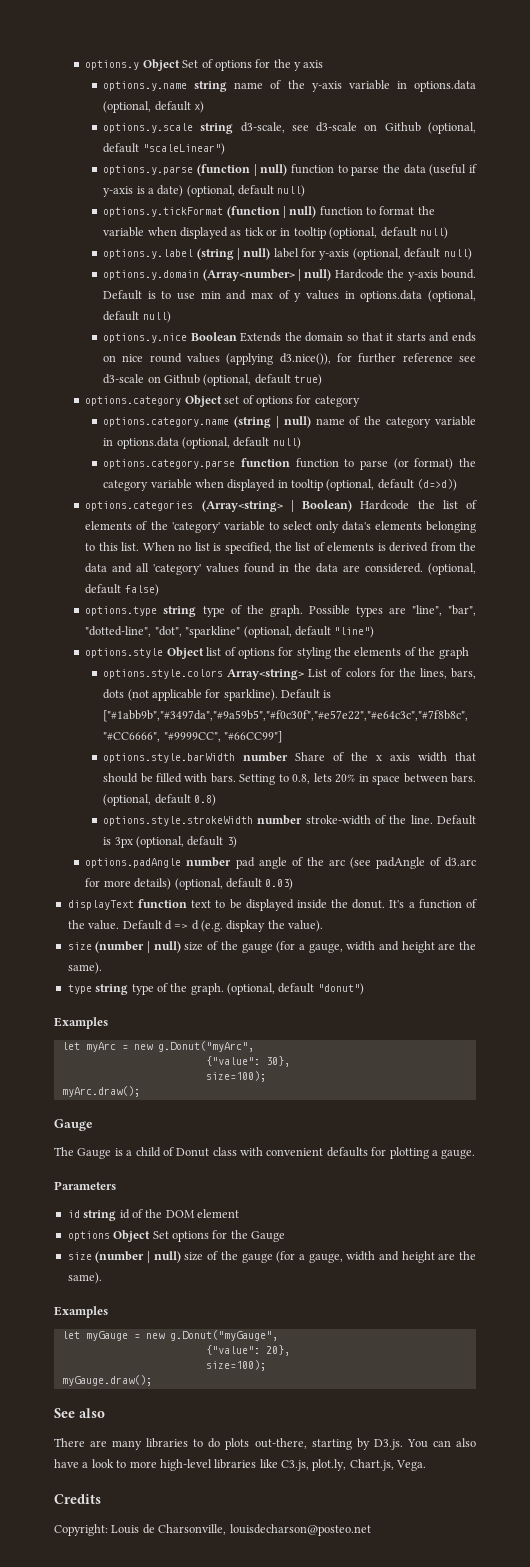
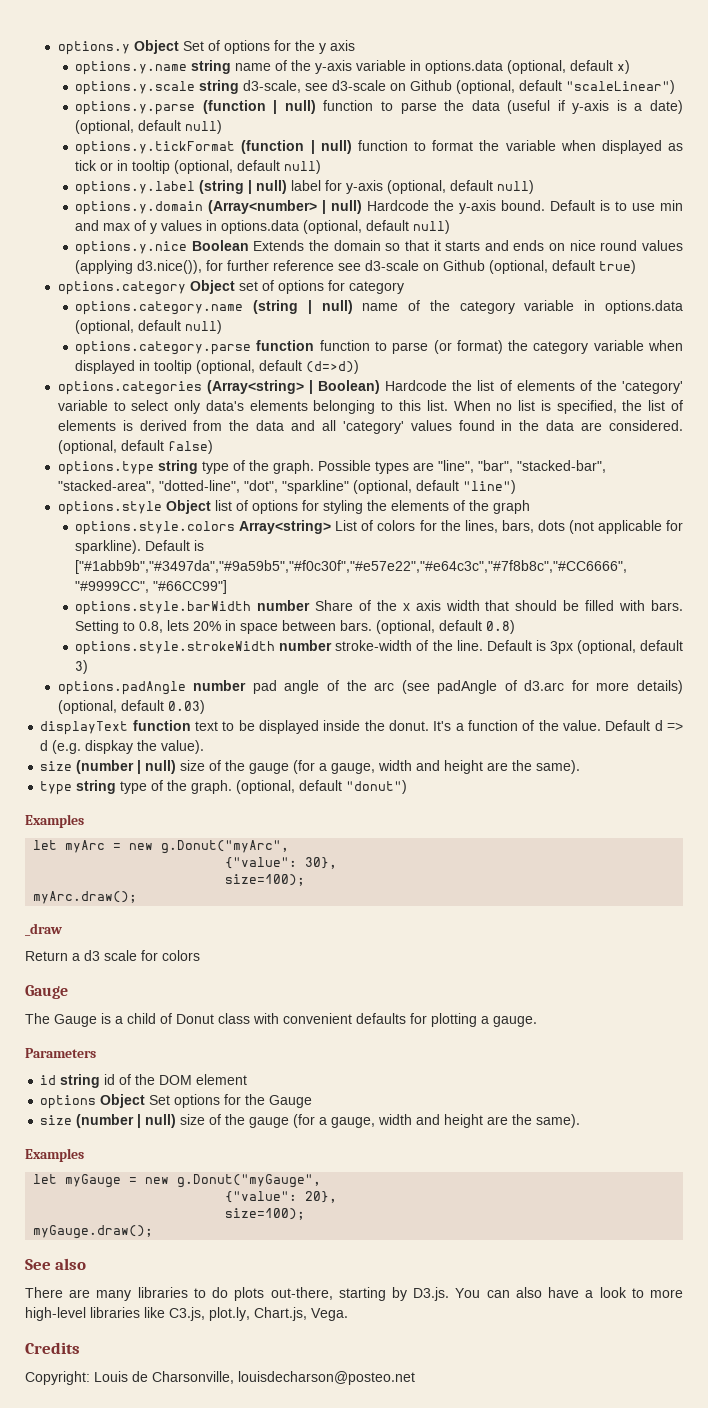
- Possible types are "line", "bar", "dotted-line", "dot", "sparkline" (optional, default "line")
+ Possible types are "line", "bar", "stacked-bar", "stacked-area", "dotted-line", "dot", "sparkline" (optional, default "line")
+ _draw
+ Return a d3 scale for colors

